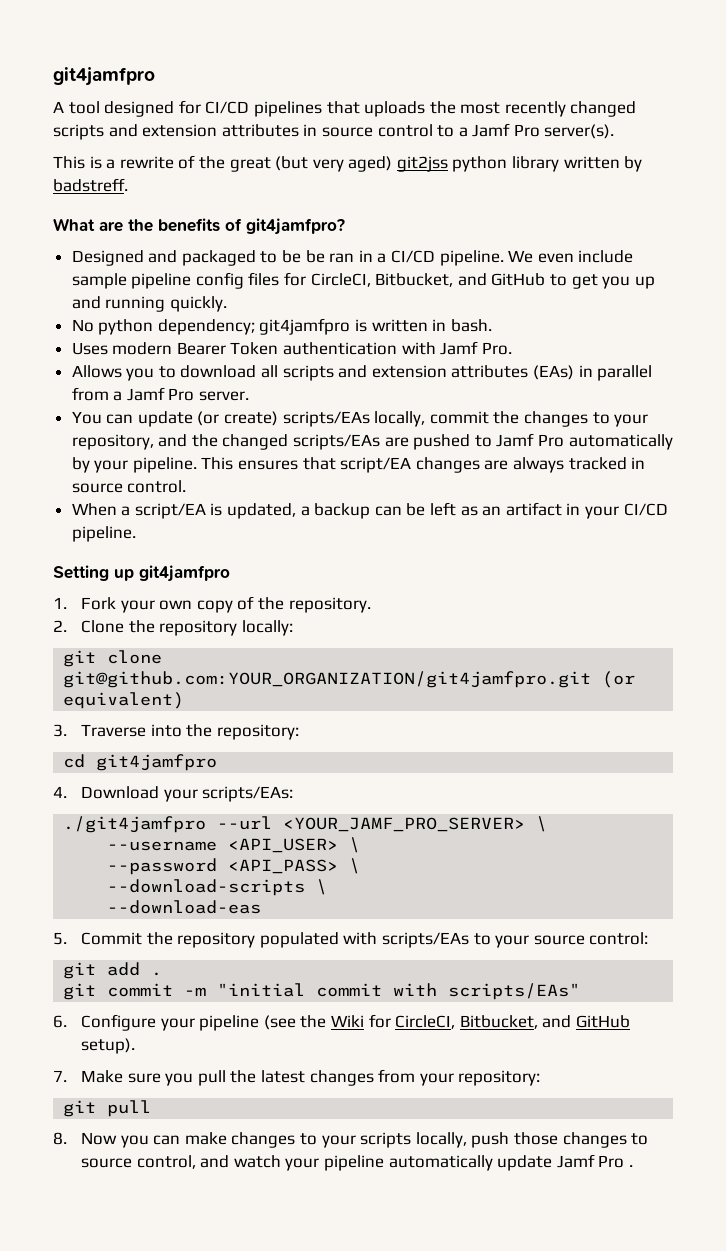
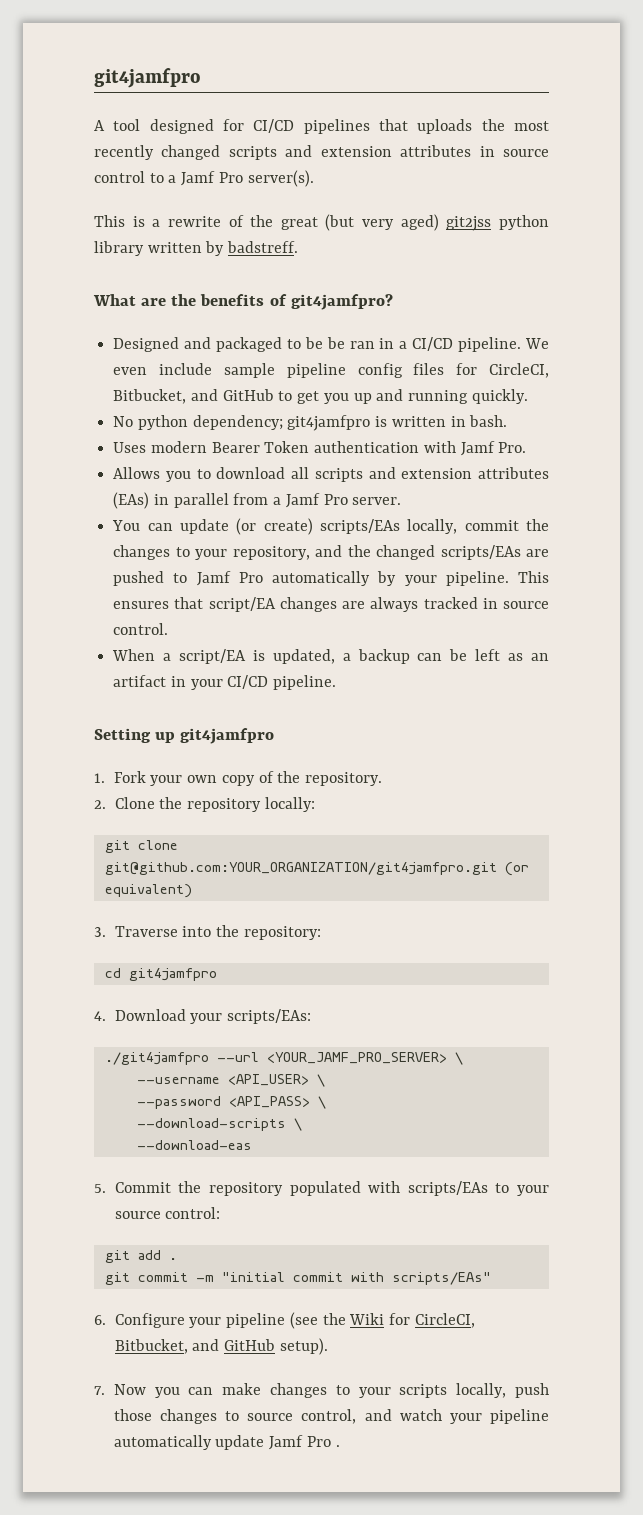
- 7. Make sure you pull the latest changes from your repository:
- git pull
- 8. Now you can make changes to your scripts locally, push those changes to source control, and watch your pipeline automatically update Jamf Pro .
+ 7. Now you can make changes to your scripts locally, push those changes to source control, and watch your pipeline automatically update Jamf Pro .

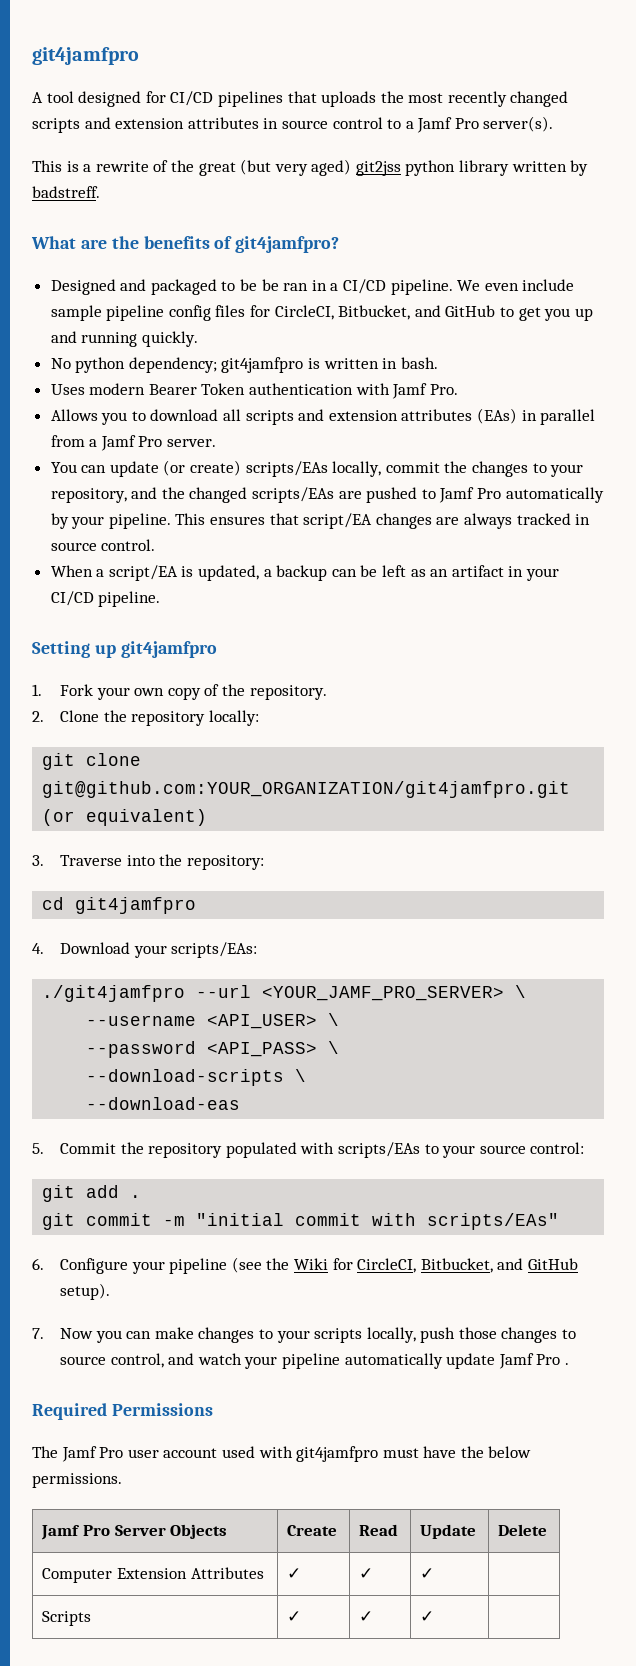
+ Required Permissions
+ The Jamf Pro user account used with git4jamfpro must have the below permissions.
+ Jamf Pro Server Objects | Create | Read | Update | Delete
+ Computer Extension Attributes | ✓ | ✓ | ✓ |
+ Scripts | ✓ | ✓ | ✓ |

